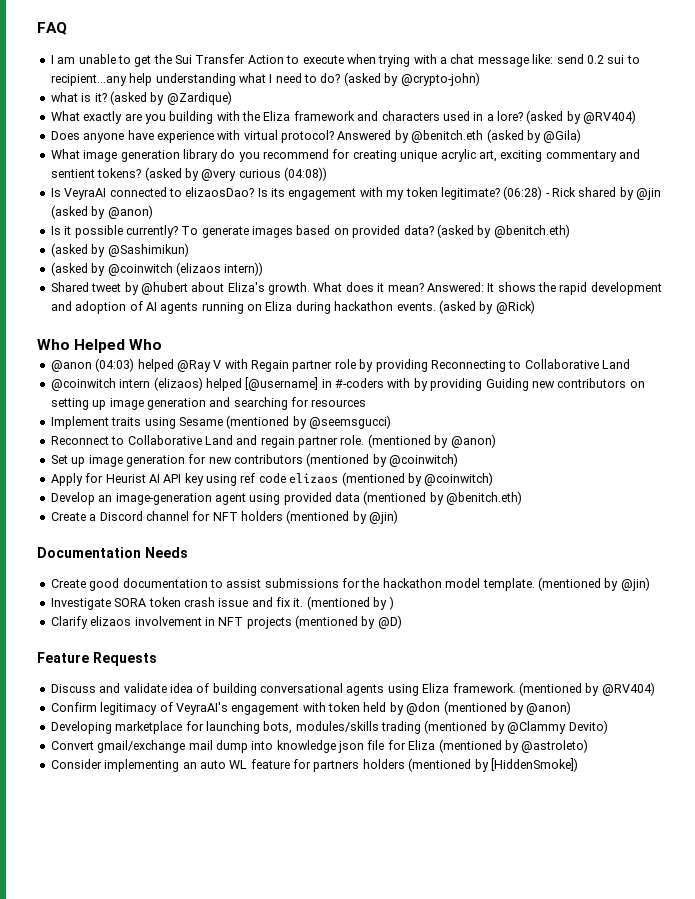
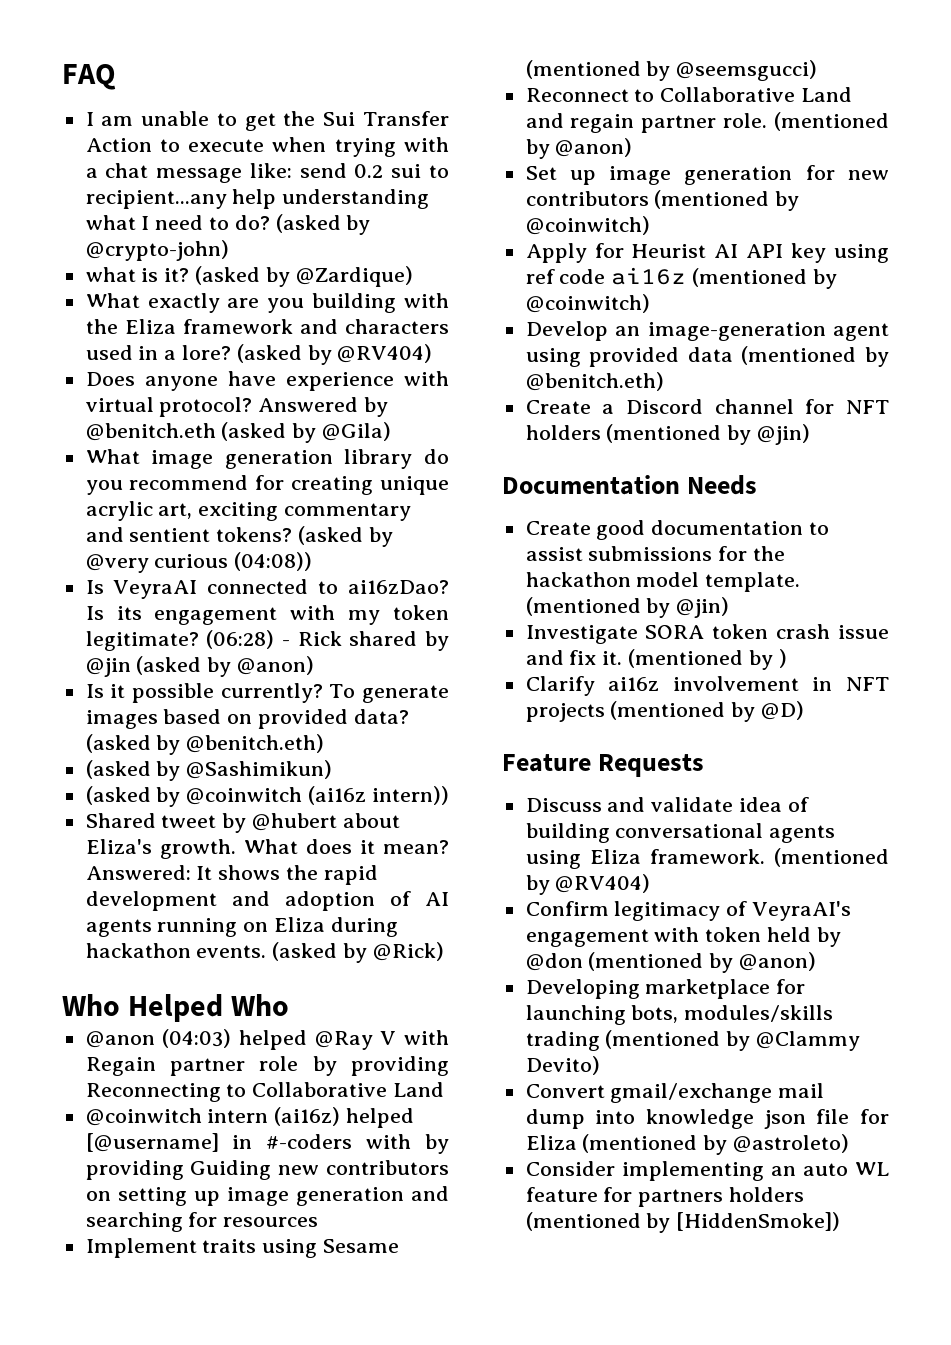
- Is VeyraAI connected to elizaosDao?
+ Is VeyraAI connected to ai16zDao?
- (asked by @coinwitch (elizaos intern))
+ (asked by @coinwitch (ai16z intern))
- @coinwitch intern (elizaos) helped [@username] in #-coders with by providing Guiding new contributors on setting up image generation and searching for resources
+ @coinwitch intern (ai16z) helped [@username] in #-coders with by providing Guiding new contributors on setting up image generation and searching for resources
- Apply for Heurist AI API key using ref code elizaos (mentioned by @coinwitch)
+ Apply for Heurist AI API key using ref code ai16z (mentioned by @coinwitch)
- Clarify elizaos involvement in NFT projects (mentioned by @D)
+ Clarify ai16z involvement in NFT projects (mentioned by @D)

